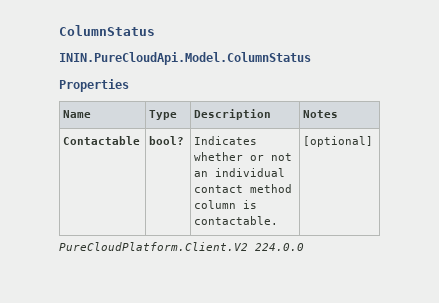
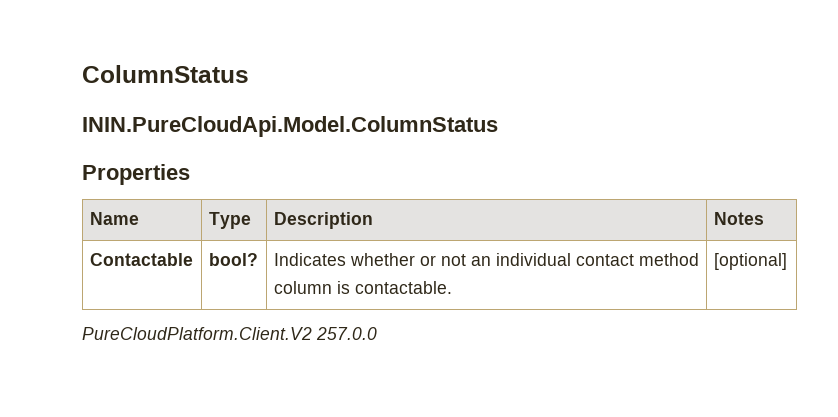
- PureCloudPlatform.Client.V2 224.0.0
+ PureCloudPlatform.Client.V2 257.0.0

